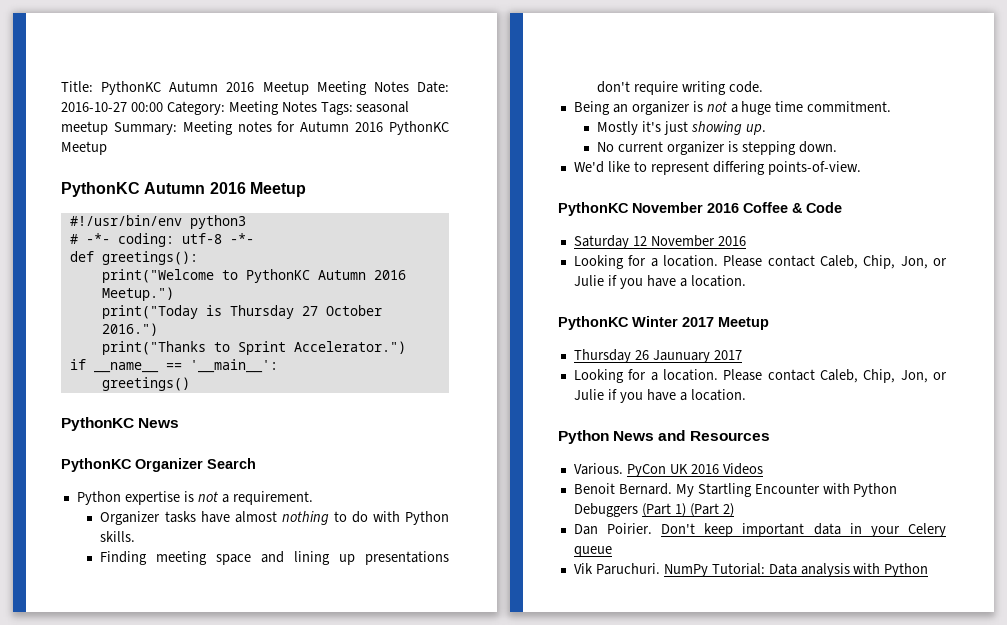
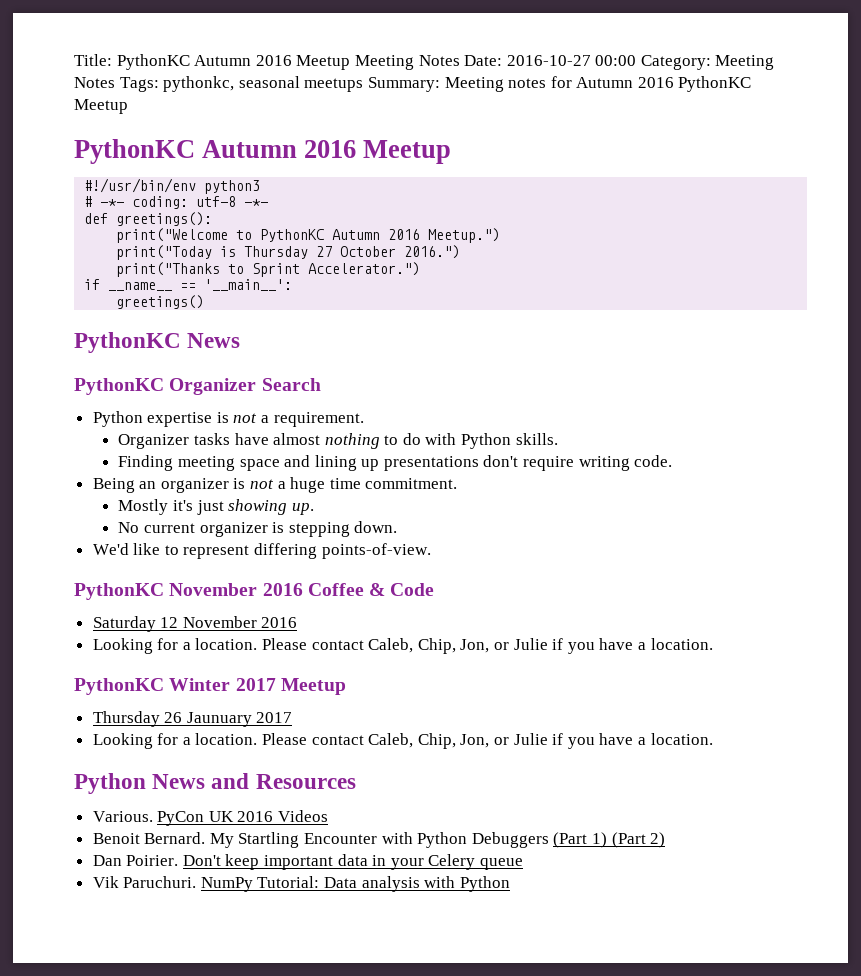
- Title: PythonKC Autumn 2016 Meetup Meeting Notes Date: 2016-10-27 00:00 Category: Meeting Notes Tags: seasonal meetup Summary: Meeting notes for Autumn 2016 PythonKC Meetup
+ Title: PythonKC Autumn 2016 Meetup Meeting Notes Date: 2016-10-27 00:00 Category: Meeting Notes Tags: pythonkc, seasonal meetups Summary: Meeting notes for Autumn 2016 PythonKC Meetup

